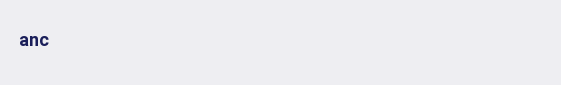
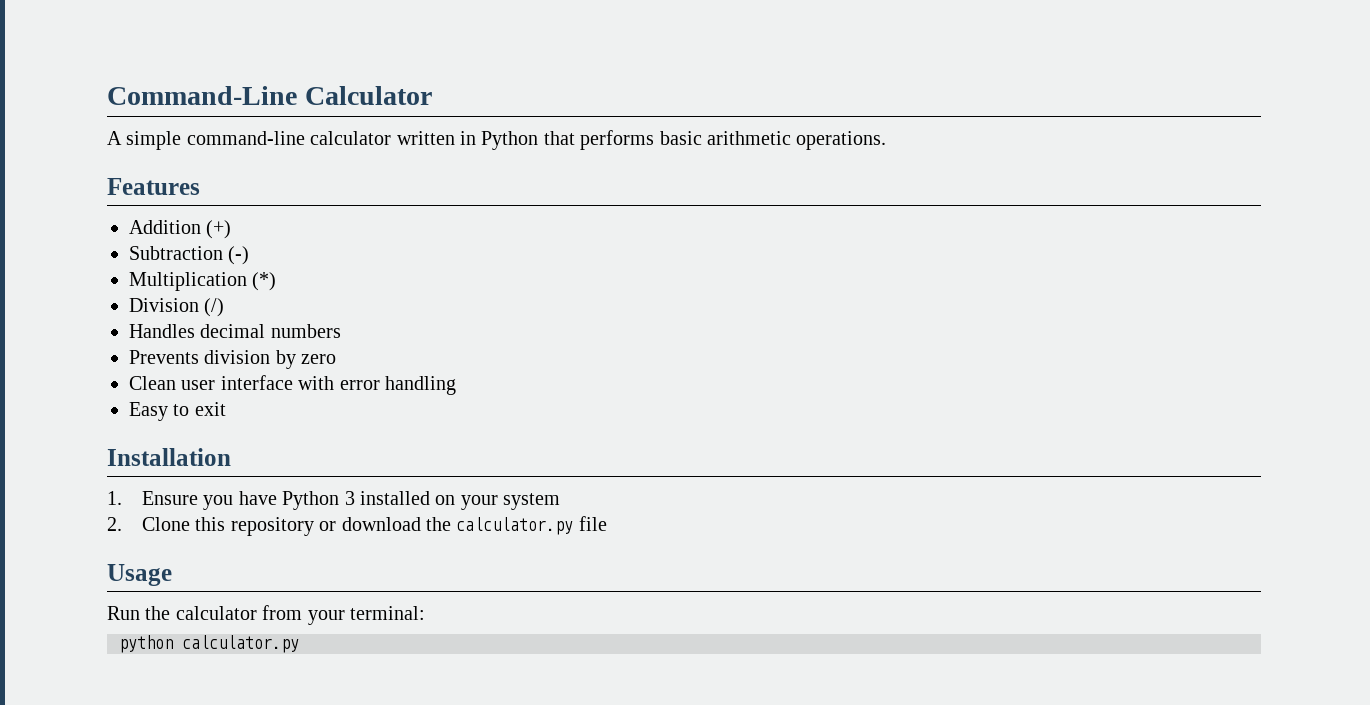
- anc
+ Command-Line Calculator
+ A simple command-line calculator written in Python that performs basic arithmetic operations.
+ Features
+ Addition (+)
+ Subtraction (-)
+ Multiplication (*)
+ Division (/)
+ Handles decimal numbers
+ Prevents division by zero
+ Clean user interface with error handling
+ Easy to exit
+ Installation
+ 1. Ensure you have Python 3 installed on your system
+ 2. Clone this repository or download the calculator.py file
+ Usage
+ Run the calculator from your terminal:
+ python calculator.py

